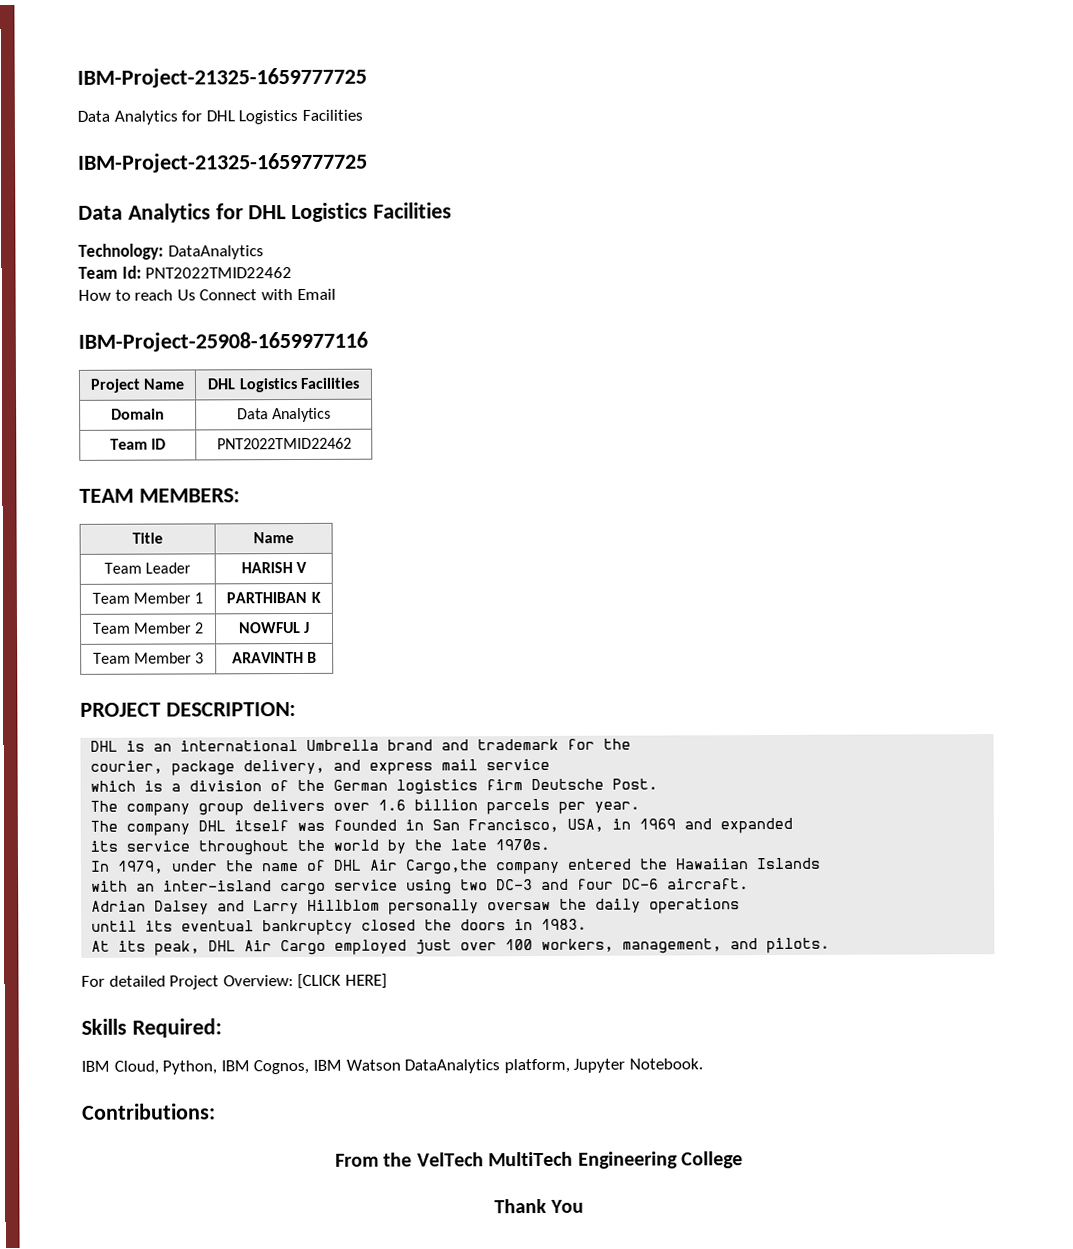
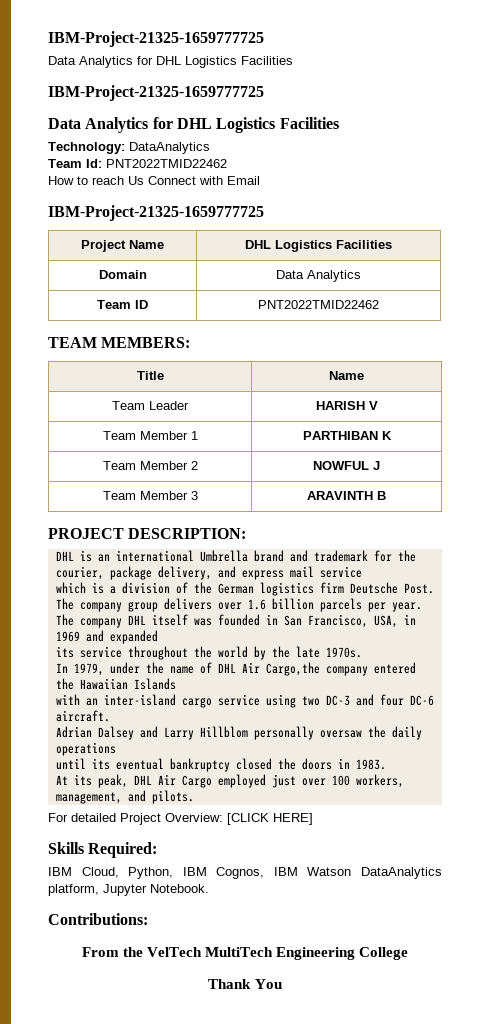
  How to reach Us Connect with Email
- IBM-Project-25908-1659977116
+ IBM-Project-21325-1659777725

